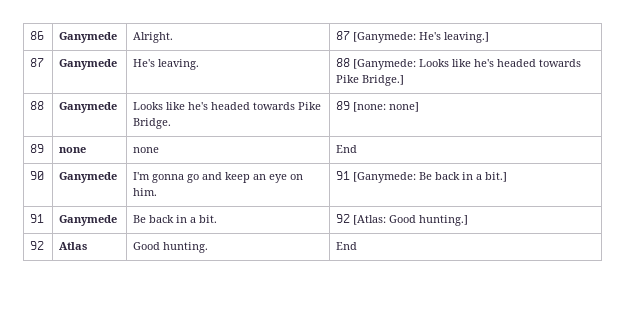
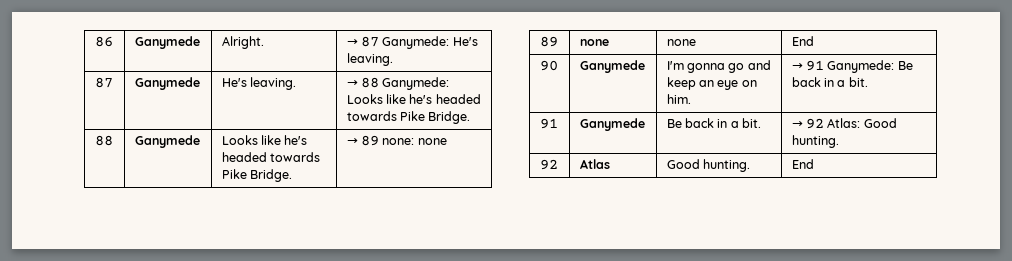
- 86 | Ganymede | Alright. | 87 [Ganymede: He's leaving.]
+ 86 | Ganymede | Alright. | → 87 Ganymede: He's leaving.
- 87 | Ganymede | He's leaving. | 88 [Ganymede: Looks like he's headed towards Pike Bridge.]
+ 87 | Ganymede | He's leaving. | → 88 Ganymede: Looks like he's headed towards Pike Bridge.
- 88 | Ganymede | Looks like he's headed towards Pike Bridge. | 89 [none: none]
+ 88 | Ganymede | Looks like he's headed towards Pike Bridge. | → 89 none: none
- 90 | Ganymede | I'm gonna go and keep an eye on him. | 91 [Ganymede: Be back in a bit.]
+ 90 | Ganymede | I'm gonna go and keep an eye on him. | → 91 Ganymede: Be back in a bit.
- 91 | Ganymede | Be back in a bit. | 92 [Atlas: Good hunting.]
+ 91 | Ganymede | Be back in a bit. | → 92 Atlas: Good hunting.

